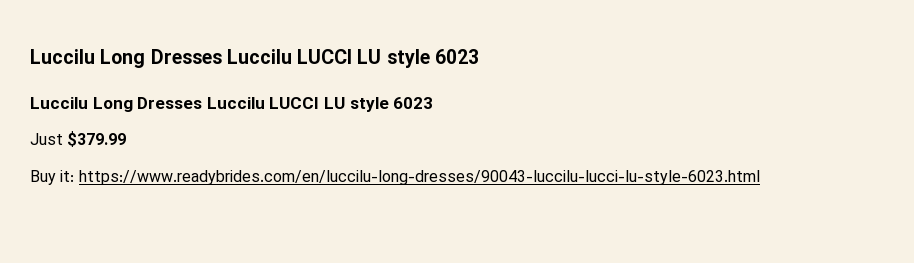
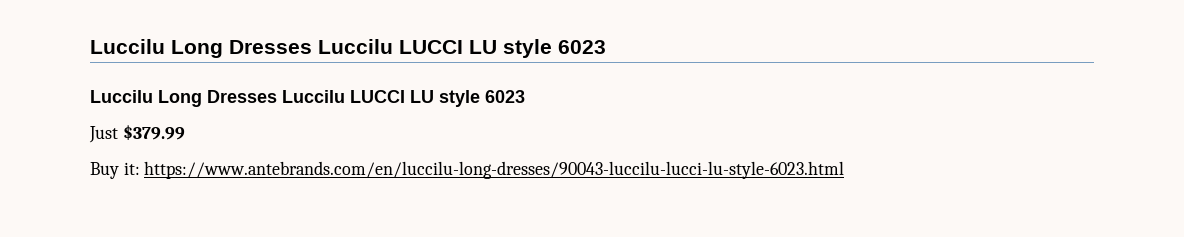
- Buy it: https://www.readybrides.com/en/luccilu-long-dresses/90043-luccilu-lucci-lu-style-6023.html
+ Buy it: https://www.antebrands.com/en/luccilu-long-dresses/90043-luccilu-lucci-lu-style-6023.html

